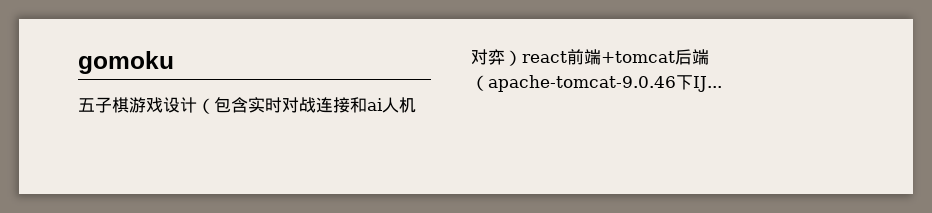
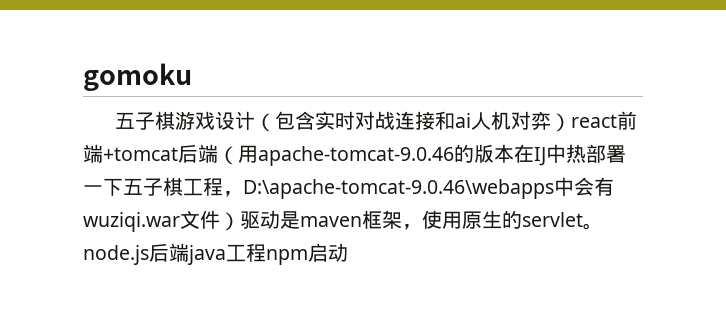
- 五子棋游戏设计（包含实时对战连接和ai人机对弈）react前端+tomcat后端（apache-tomcat-9.0.46下IJ...
+ 五子棋游戏设计（包含实时对战连接和ai人机对弈）react前端+tomcat后端（用apache-tomcat-9.0.46的版本在IJ中热部署一下五子棋工程，D:\apache-tomcat-9.0.46\webapps中会有wuziqi.war文件）驱动是maven框架，使用原生的servlet。node.js后端java工程npm启动

